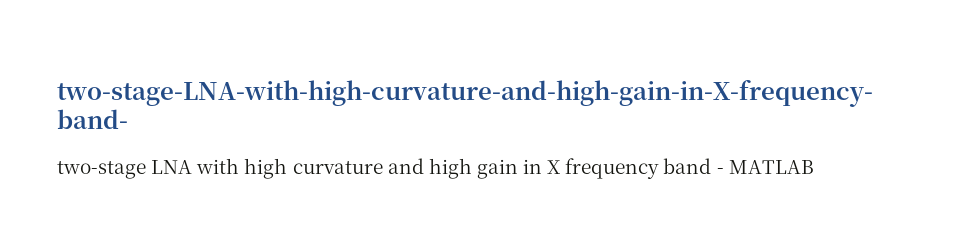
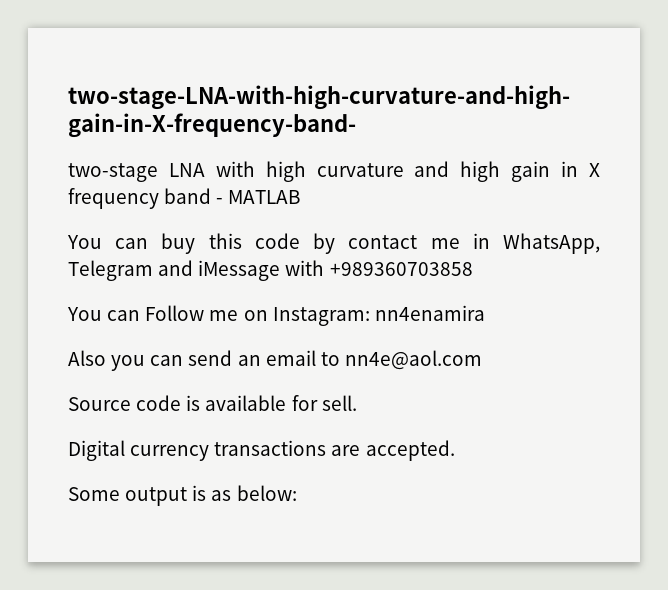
+ You can buy this code by contact me in WhatsApp, Telegram and iMessage with +989360703858
+ You can Follow me on Instagram: nn4enamira
+ Also you can send an email to nn4e@aol.com
+ Source code is available for sell.
+ Digital currency transactions are accepted.
+ Some output is as below:

